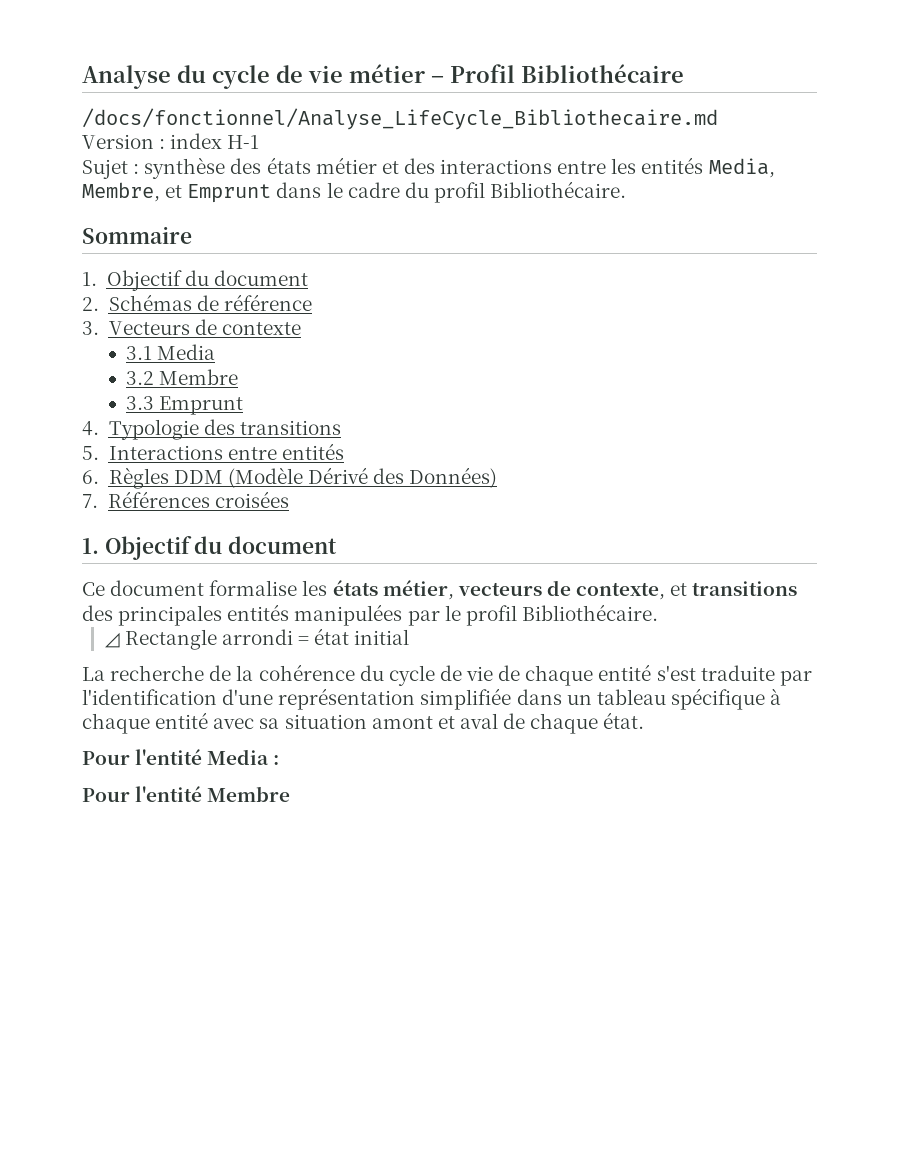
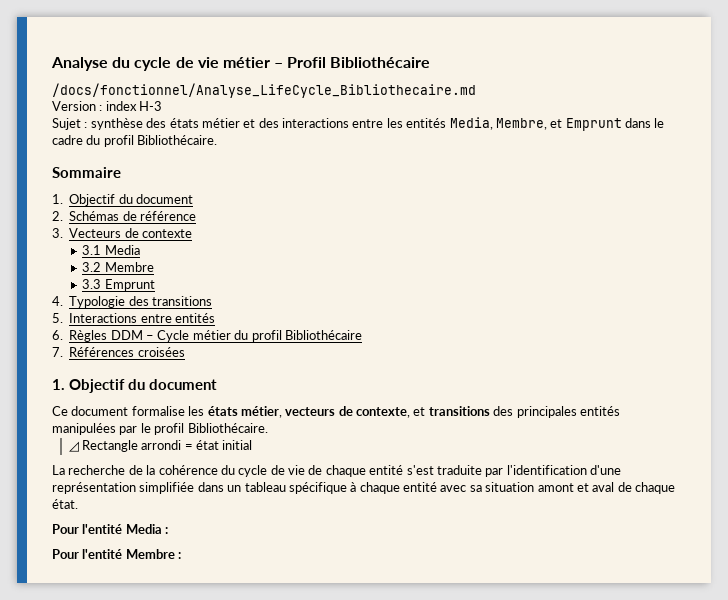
- Version : index H-1
+ Version : index H-3
- 6. Règles DDM (Modèle Dérivé des Données)
+ 6. Règles DDM – Cycle métier du profil Bibliothécaire
- Pour l'entité Membre
+ Pour l'entité Membre :

